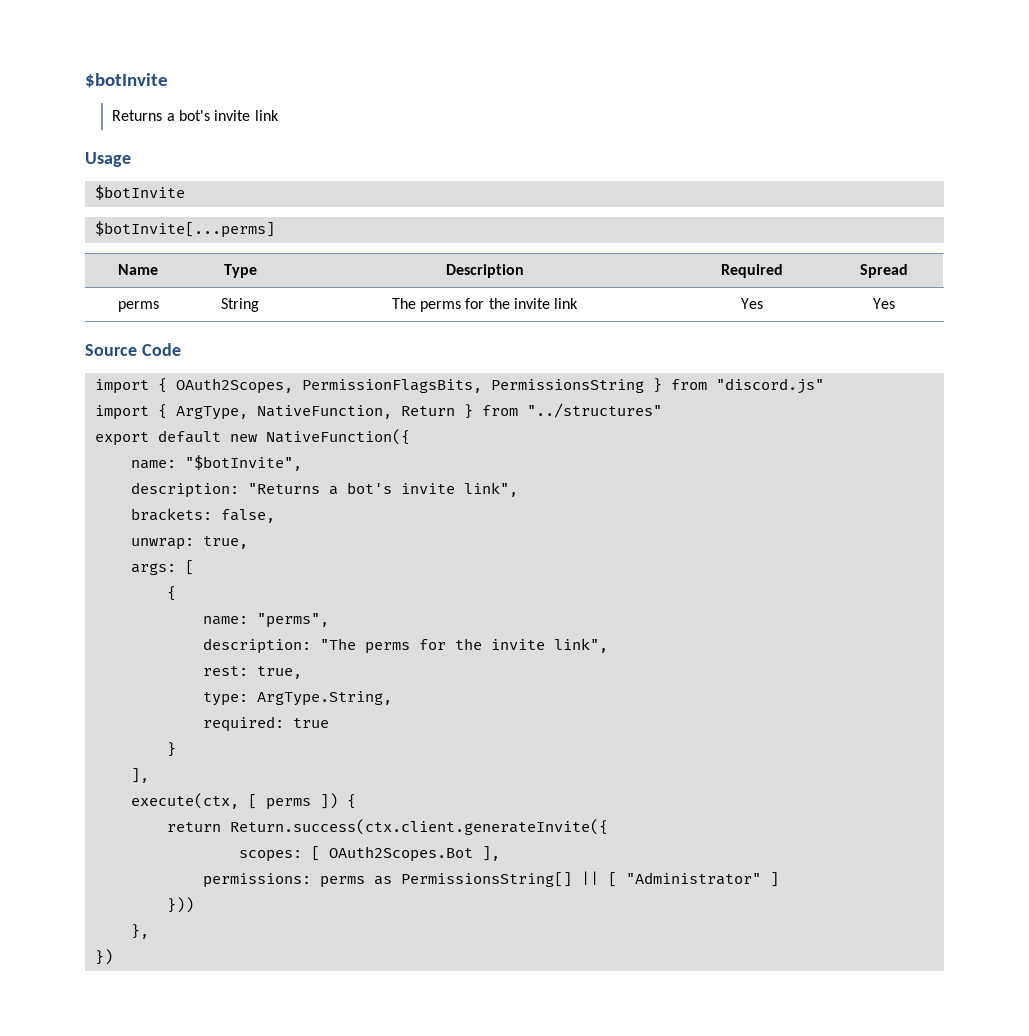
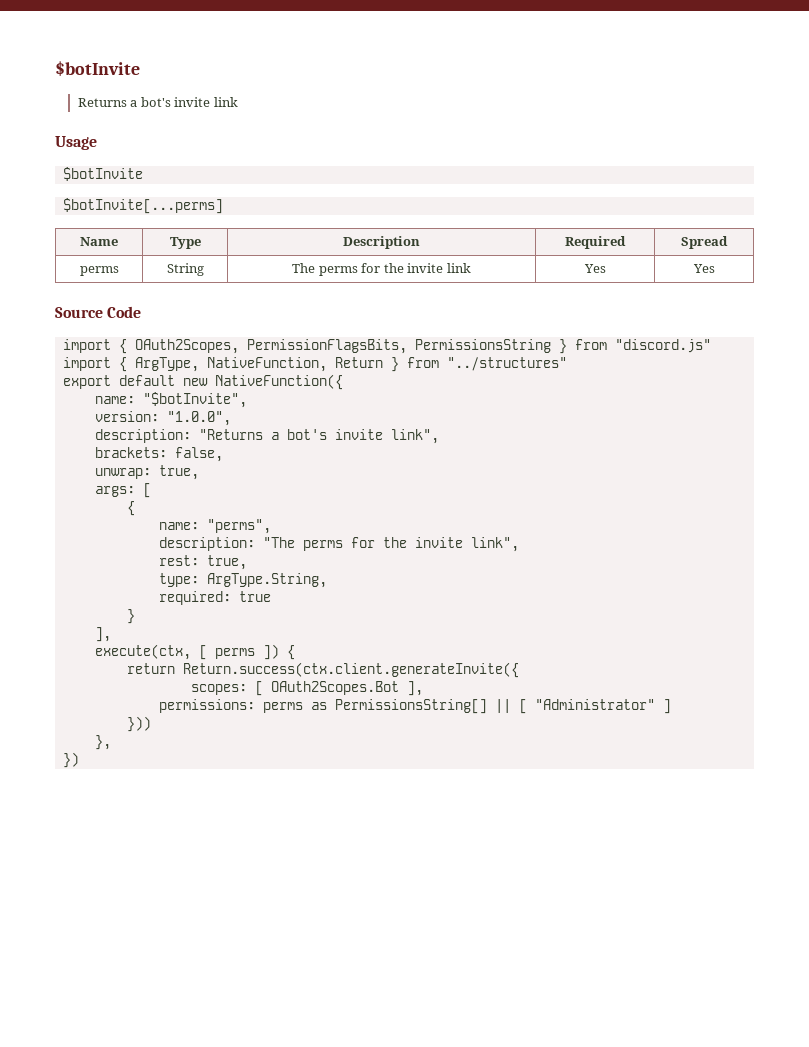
+ version: "1.0.0",

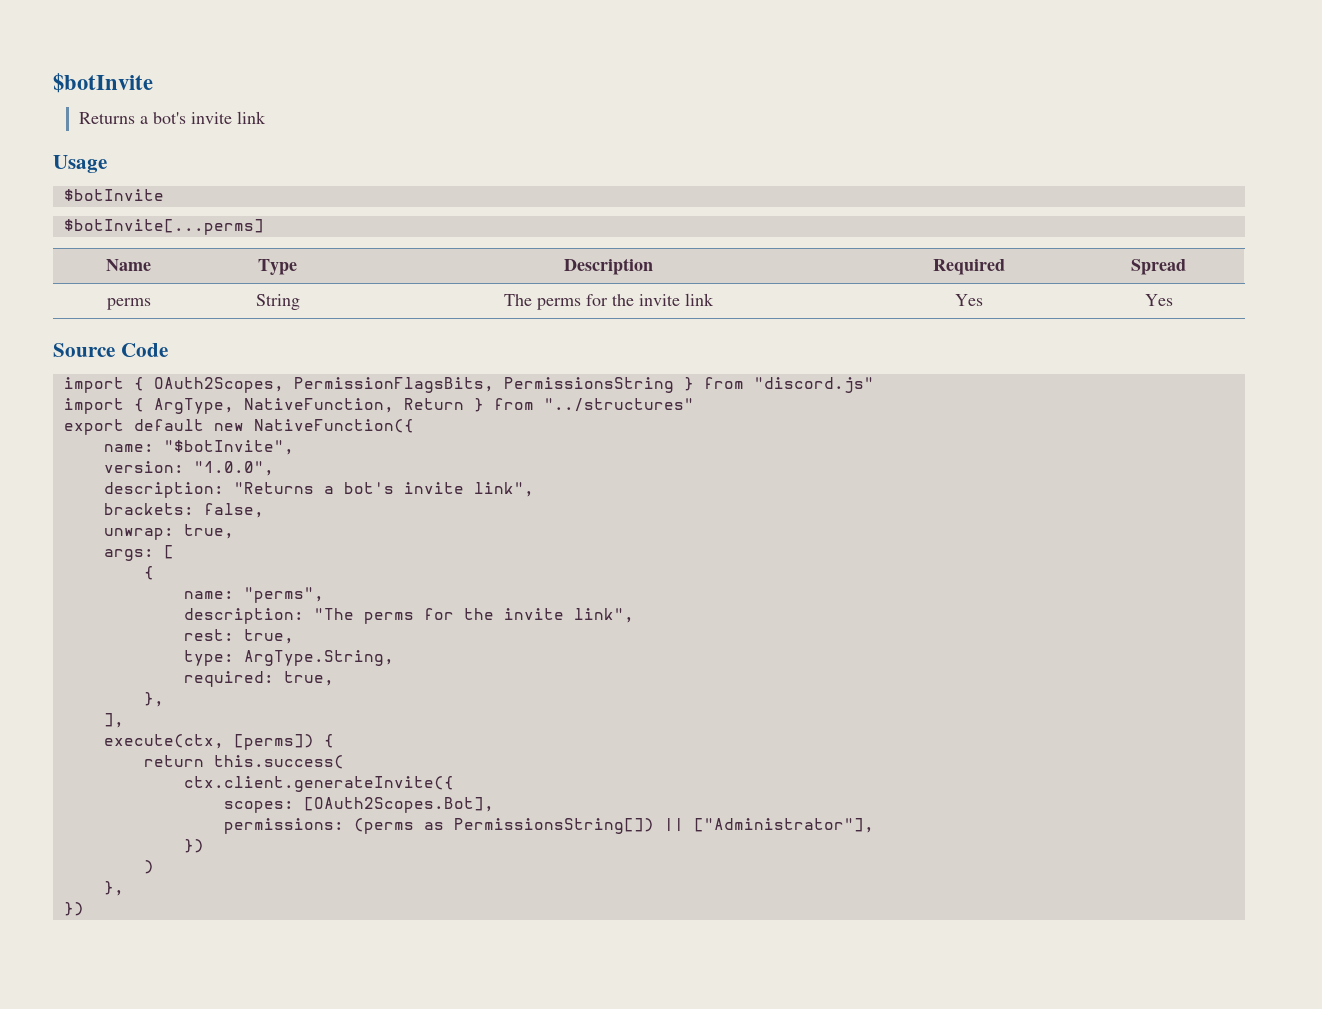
- required: true
- }
+ required: true,
+ },
- execute(ctx, [ perms ]) {
+ execute(ctx, [perms]) {
- return Return.success(ctx.client.generateInvite({
+ return this.success(
+ ctx.client.generateInvite({
- scopes: [ OAuth2Scopes.Bot ],
- permissions: perms as PermissionsString[] || [ "Administrator" ]
- }))
+ scopes: [OAuth2Scopes.Bot],
+ permissions: (perms as PermissionsString[]) || ["Administrator"],
+ })
+ )

